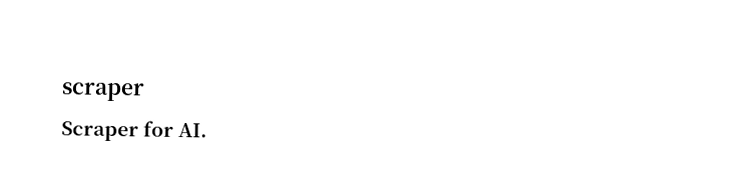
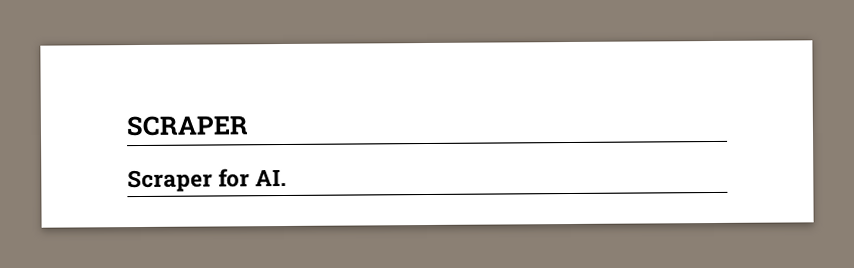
- scraper
+ SCRAPER

